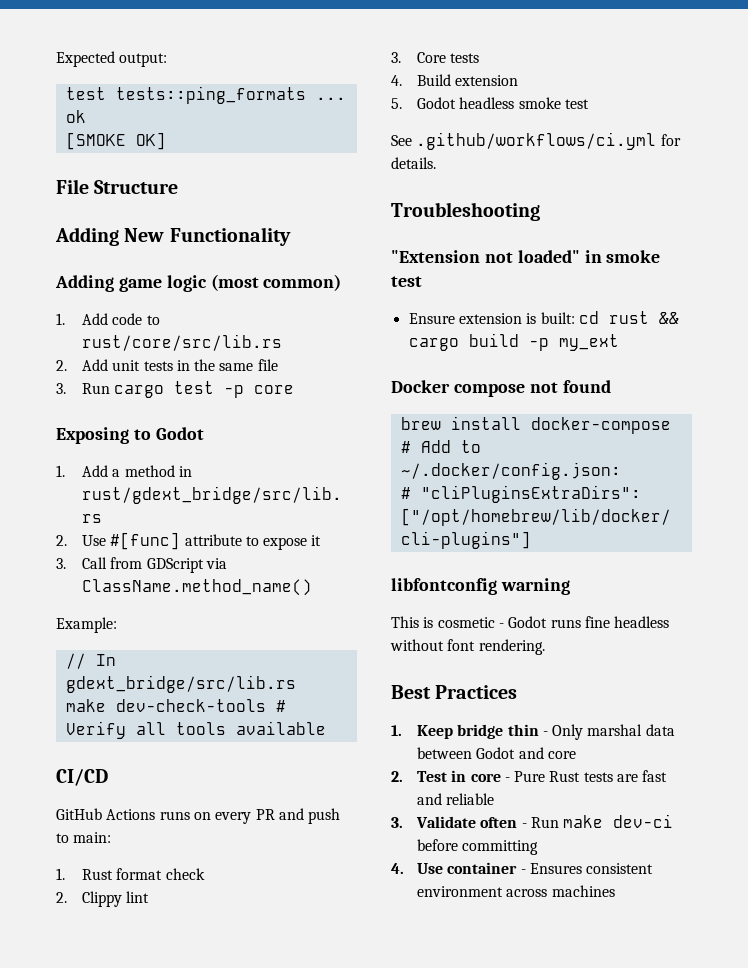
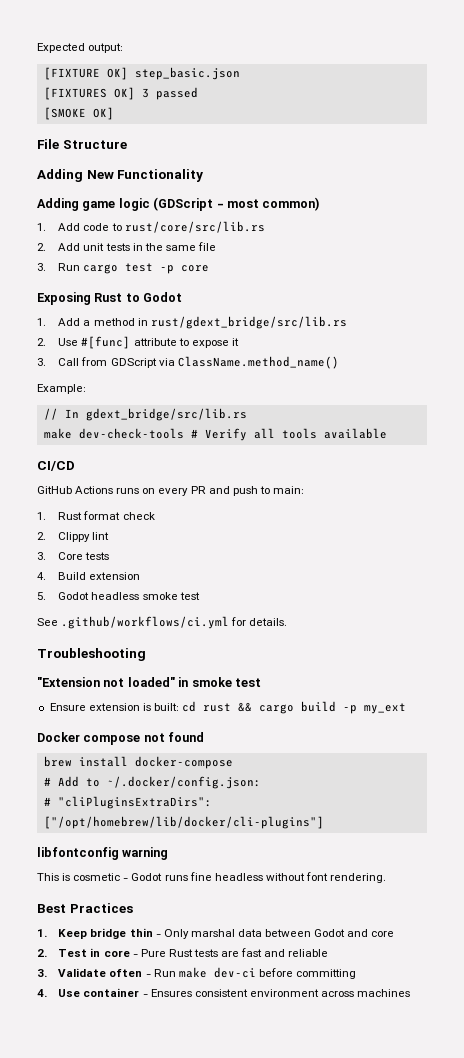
- test tests::ping_formats ... ok
+ [FIXTURE OK] step_basic.json
+ [FIXTURES OK] 3 passed
- Adding game logic (most common)
+ Adding game logic (GDScript - most common)
- Exposing to Godot
+ Exposing Rust to Godot

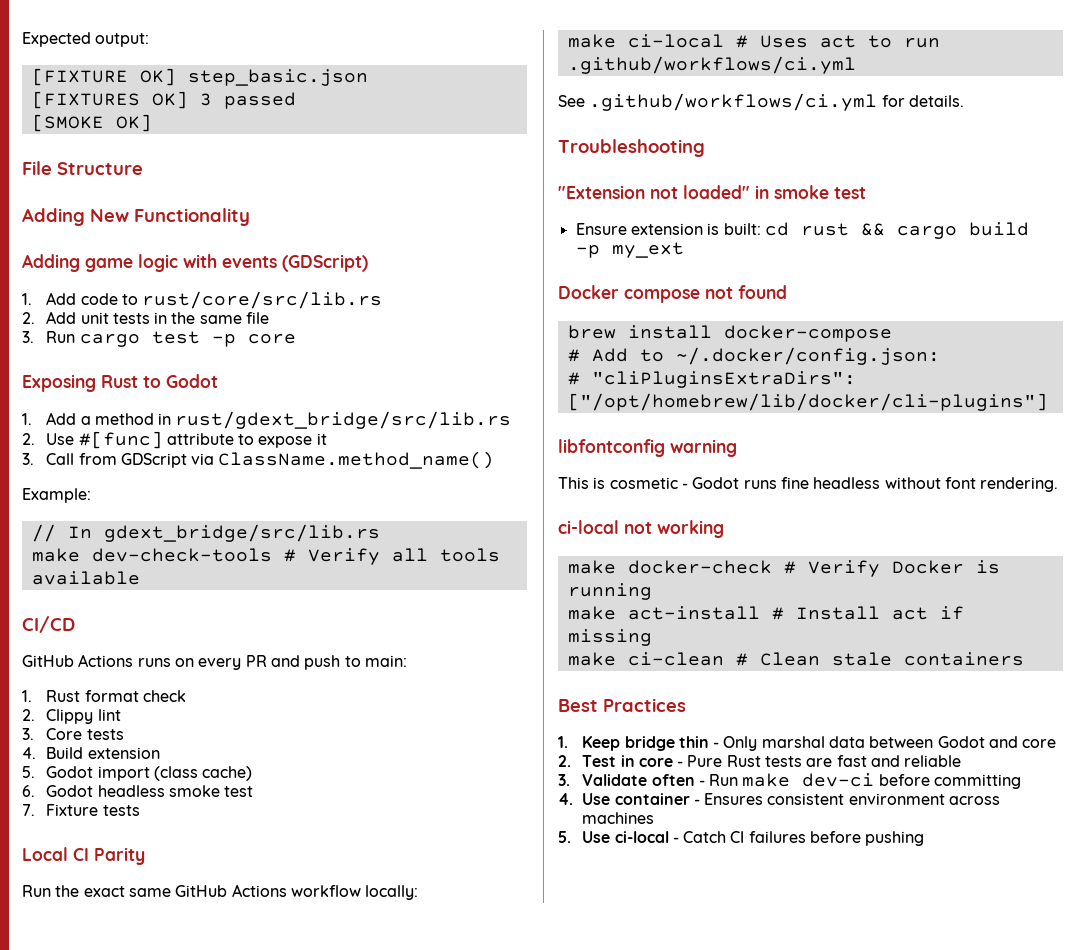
- Adding game logic (GDScript - most common)
+ Adding game logic with events (GDScript)
- 5. Godot headless smoke test
+ 5. Godot import (class cache)
+ 6. Godot headless smoke test
+ 7. Fixture tests
+ Local CI Parity
+ Run the exact same GitHub Actions workflow locally:
+ make ci-local # Uses act to run .github/workflows/ci.yml
+ ci-local not working
+ make docker-check # Verify Docker is running
+ make act-install # Install act if missing
+ make ci-clean # Clean stale containers
+ 5. Use ci-local - Catch CI failures before pushing

